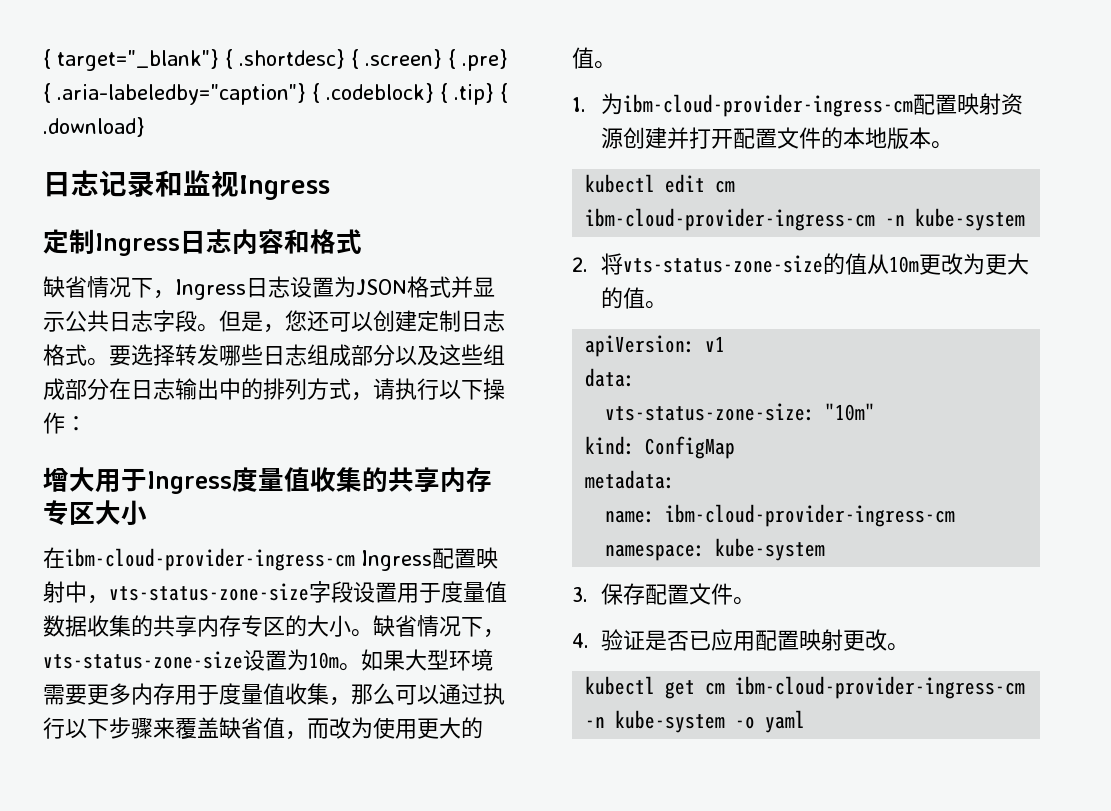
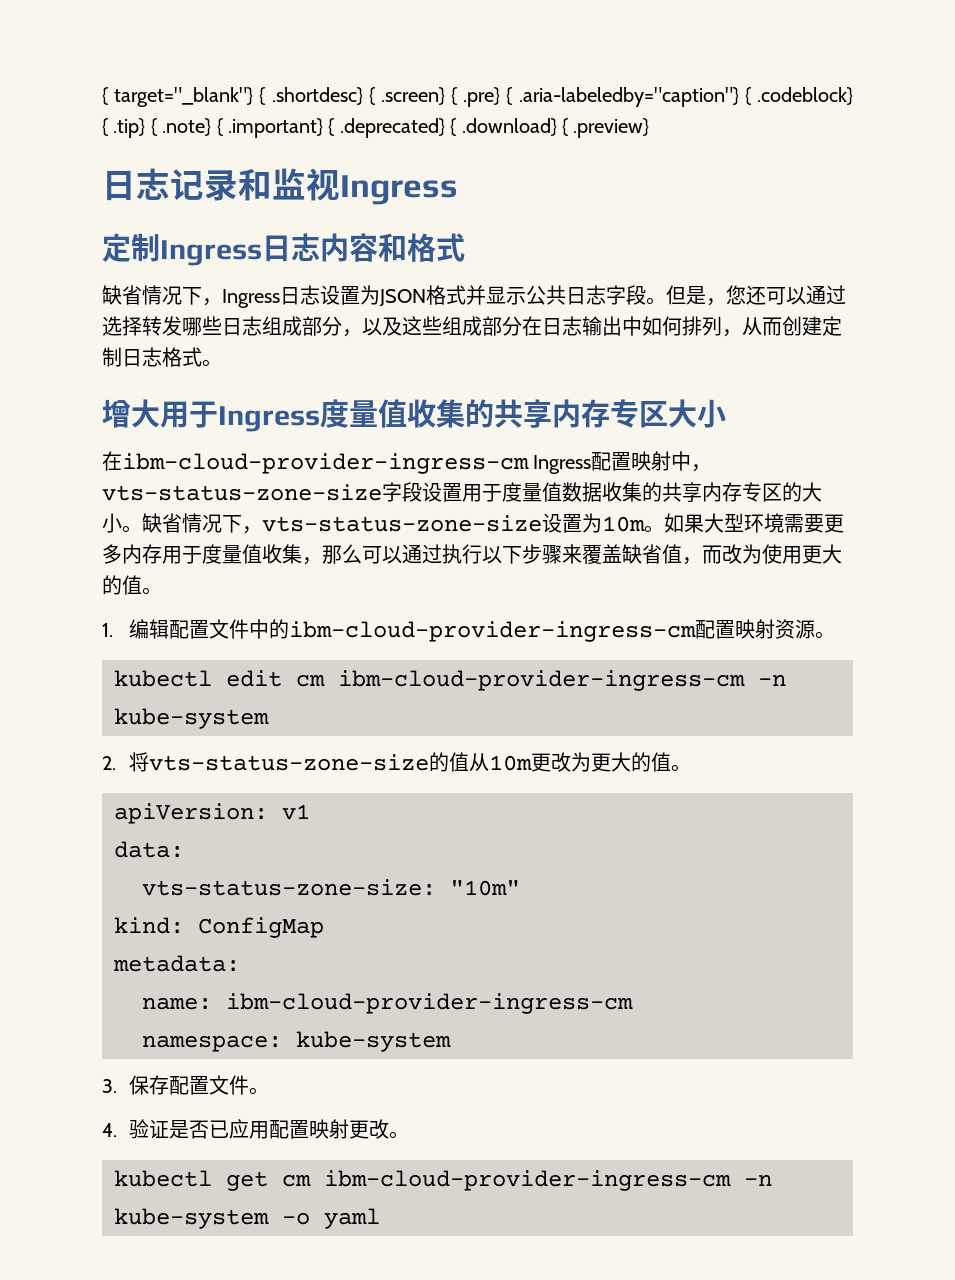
- { target="_blank"} { .shortdesc} { .screen} { .pre} { .aria-labeledby="caption"} { .codeblock} { .tip} { .download}
+ { target="_blank"} { .shortdesc} { .screen} { .pre} { .aria-labeledby="caption"} { .codeblock} { .tip} { .note} { .important} { .deprecated} { .download} { .preview}
- 但是，您还可以创建定制日志格式。要选择转发哪些日志组成部分以及这些组成部分在日志输出中的排列方式，请执行以下操作：
+ 但是，您还可以通过选择转发哪些日志组成部分，以及这些组成部分在日志输出中如何排列，从而创建定制日志格式。
- 1.为ibm-cloud-provider-ingress-cm配置映射资源创建并打开配置文件的本地版本。
+ 1.编辑配置文件中的ibm-cloud-provider-ingress-cm配置映射资源。

